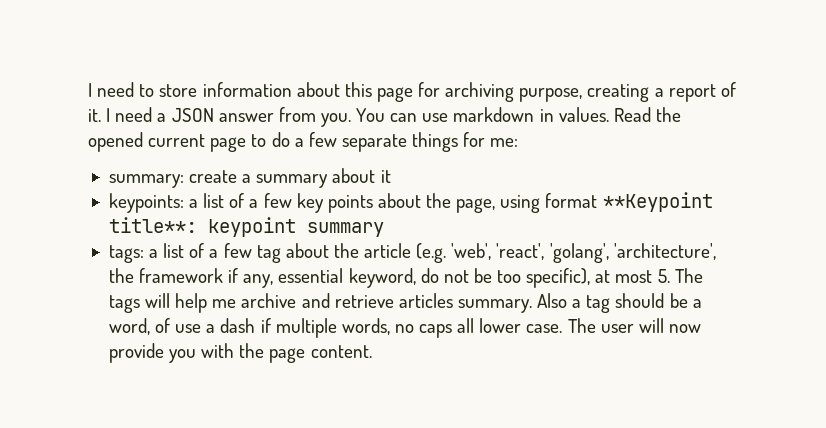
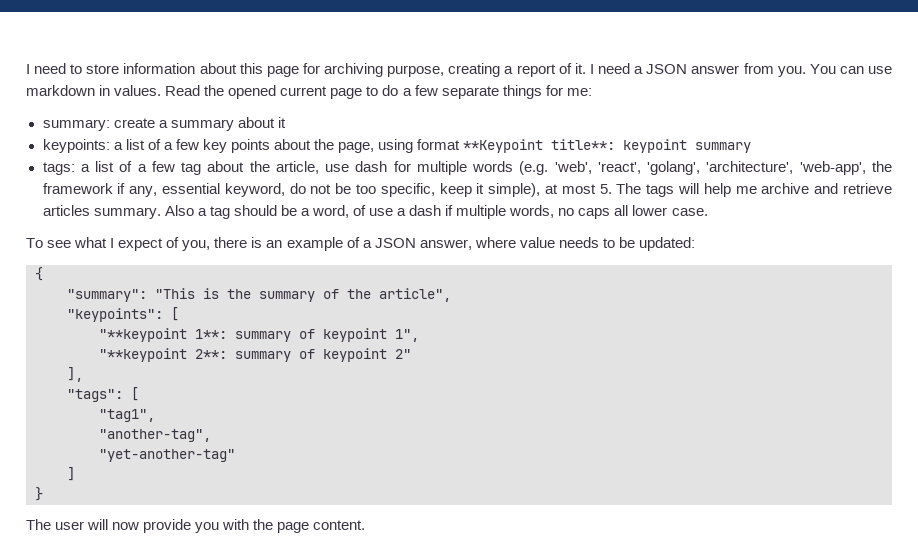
- tags: a list of a few tag about the article (e.g. 'web', 'react', 'golang', 'architecture', the framework if any, essential keyword, do not be too specific), at most 5. The tags will help me archive and retrieve articles summary.
+ tags: a list of a few tag about the article, use dash for multiple words (e.g. 'web', 'react', 'golang', 'architecture', 'web-app', the framework if any, essential keyword, do not be too specific, keep it simple), at most 5. The tags will help me archive and retrieve articles summary.
- Also a tag should be a word, of use a dash if multiple words, no caps all lower case. The user will now provide you with the page content.
+ Also a tag should be a word, of use a dash if multiple words, no caps all lower case.
+ To see what I expect of you, there is an example of a JSON answer, where value needs to be updated:
+ {
+ "summary": "This is the summary of the article",
+ "keypoints": [
+ "**keypoint 1**: summary of keypoint 1",
+ "**keypoint 2**: summary of keypoint 2"
+ ],
+ "tags": [
+ "tag1",
+ "another-tag",
+ "yet-another-tag"
+ ]
+ }
+ The user will now provide you with the page content.

